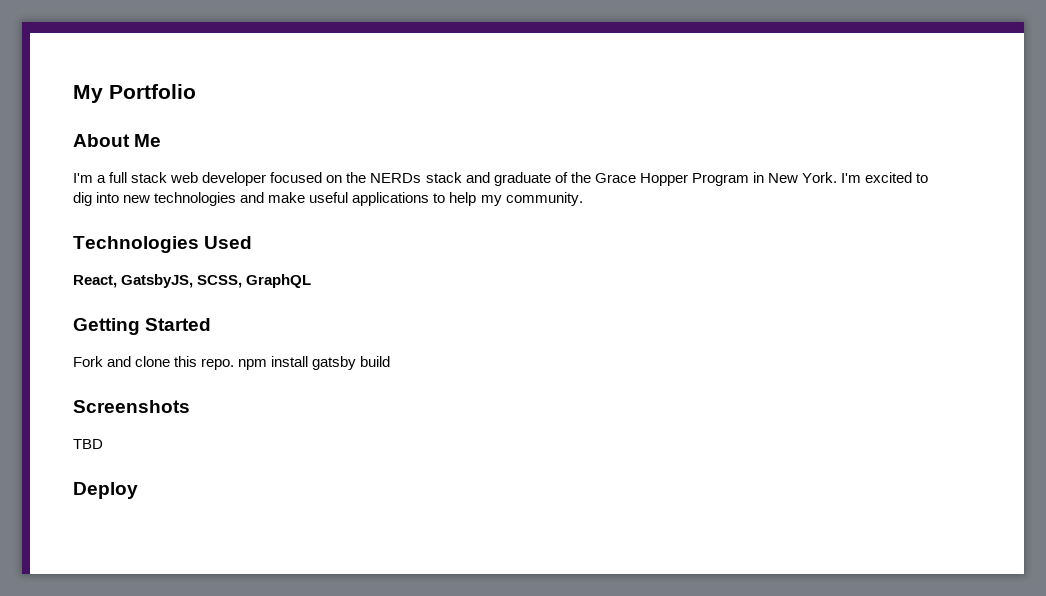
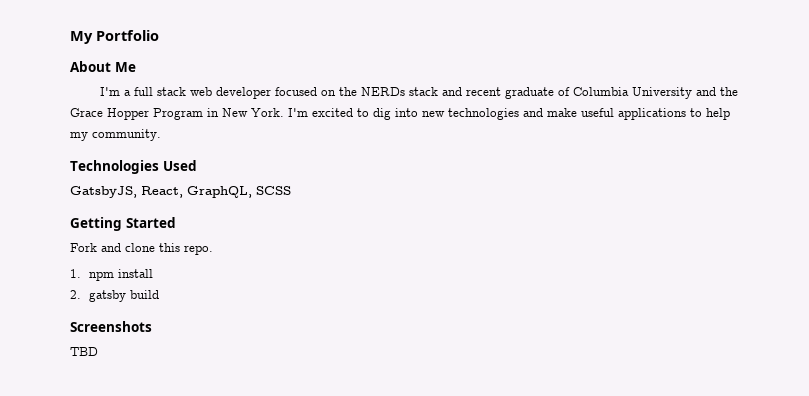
- I'm a full stack web developer focused on the NERDs stack and graduate of the Grace Hopper Program in New York.
+ I'm a full stack web developer focused on the NERDs stack and recent graduate of Columbia University and the Grace Hopper Program in New York.
- React, GatsbyJS, SCSS, GraphQL
+ GatsbyJS, React, GraphQL, SCSS
- Fork and clone this repo. npm install gatsby build
+ Fork and clone this repo.
+ 1. npm install
+ 2. gatsby build
- Deploy

